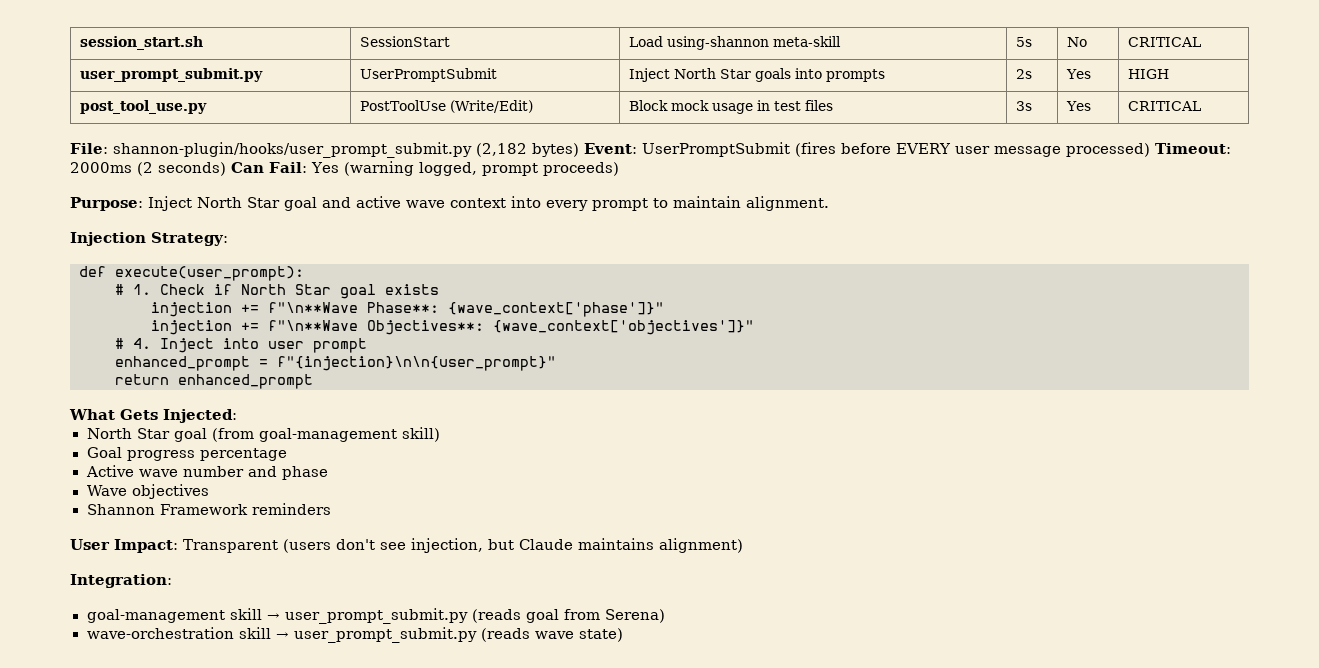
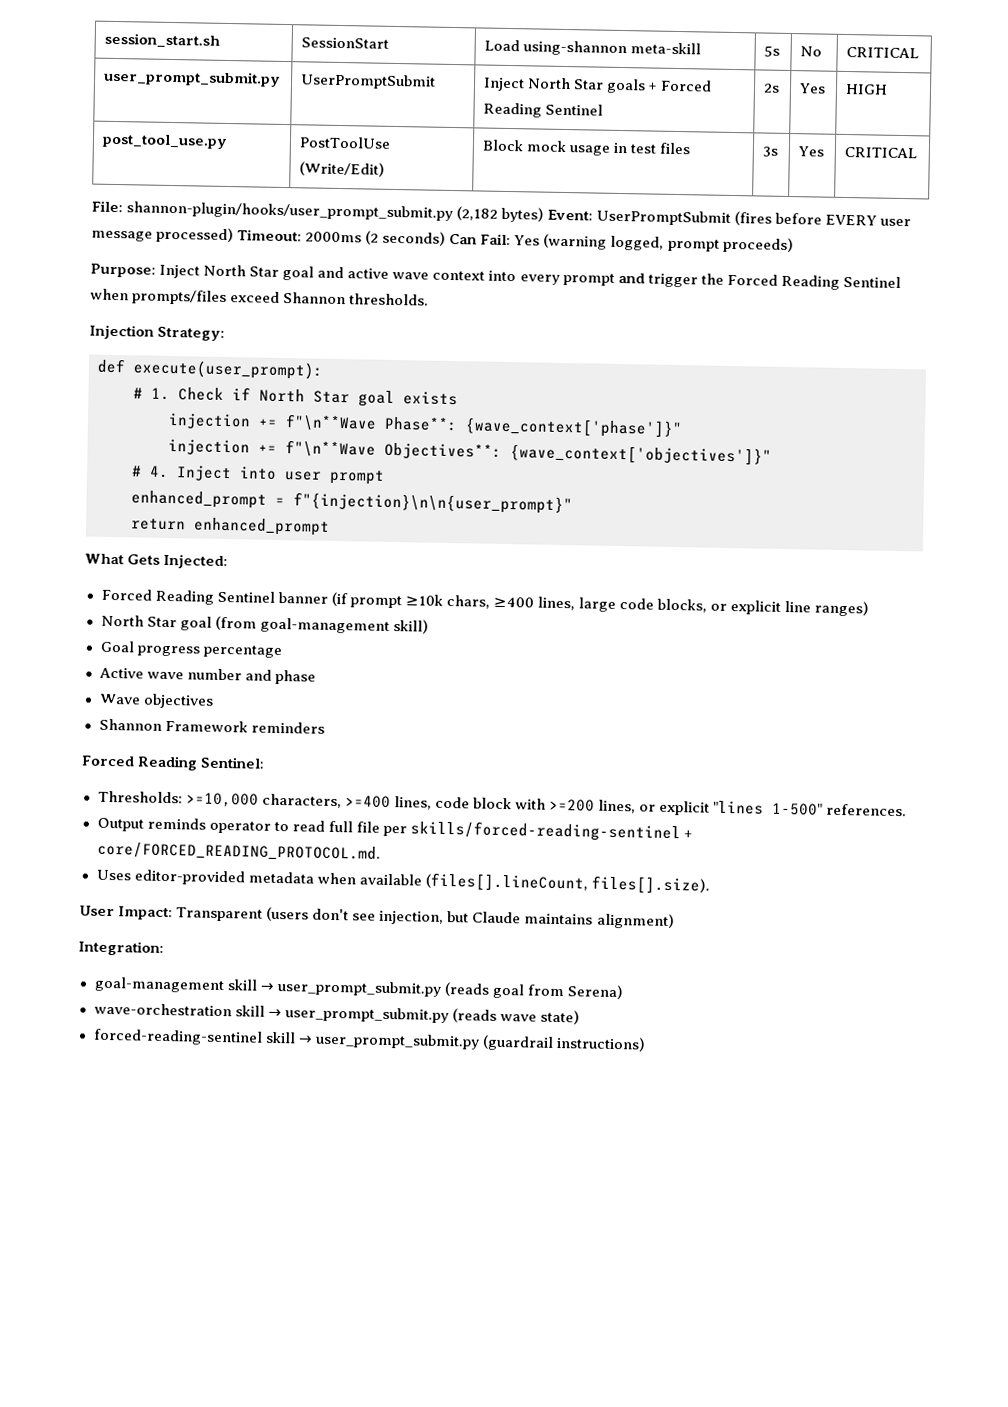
- user_prompt_submit.py | UserPromptSubmit | Inject North Star goals into prompts | 2s | Yes | HIGH
+ user_prompt_submit.py | UserPromptSubmit | Inject North Star goals + Forced Reading Sentinel | 2s | Yes | HIGH
- Purpose: Inject North Star goal and active wave context into every prompt to maintain alignment.
+ Purpose: Inject North Star goal and active wave context into every prompt and trigger the Forced Reading Sentinel when prompts/files exceed Shannon thresholds.
+ Forced Reading Sentinel banner (if prompt ≥10k chars, ≥400 lines, large code blocks, or explicit line ranges)
+ Forced Reading Sentinel:
+ Thresholds: >=10,000 characters, >=400 lines, code block with >=200 lines, or explicit "lines 1-500" references.
+ Output reminds operator to read full file per skills/forced-reading-sentinel + core/FORCED_READING_PROTOCOL.md.
+ Uses editor-provided metadata when available (files[].lineCount, files[].size).
+ forced-reading-sentinel skill → user_prompt_submit.py (guardrail instructions)

